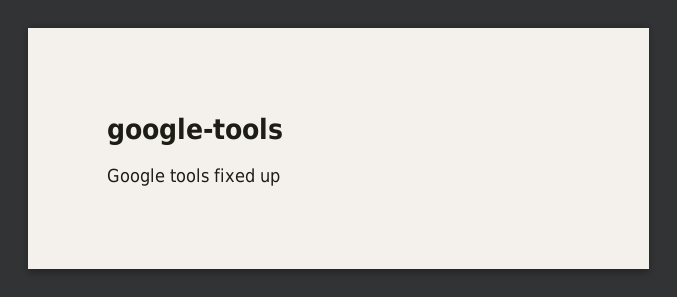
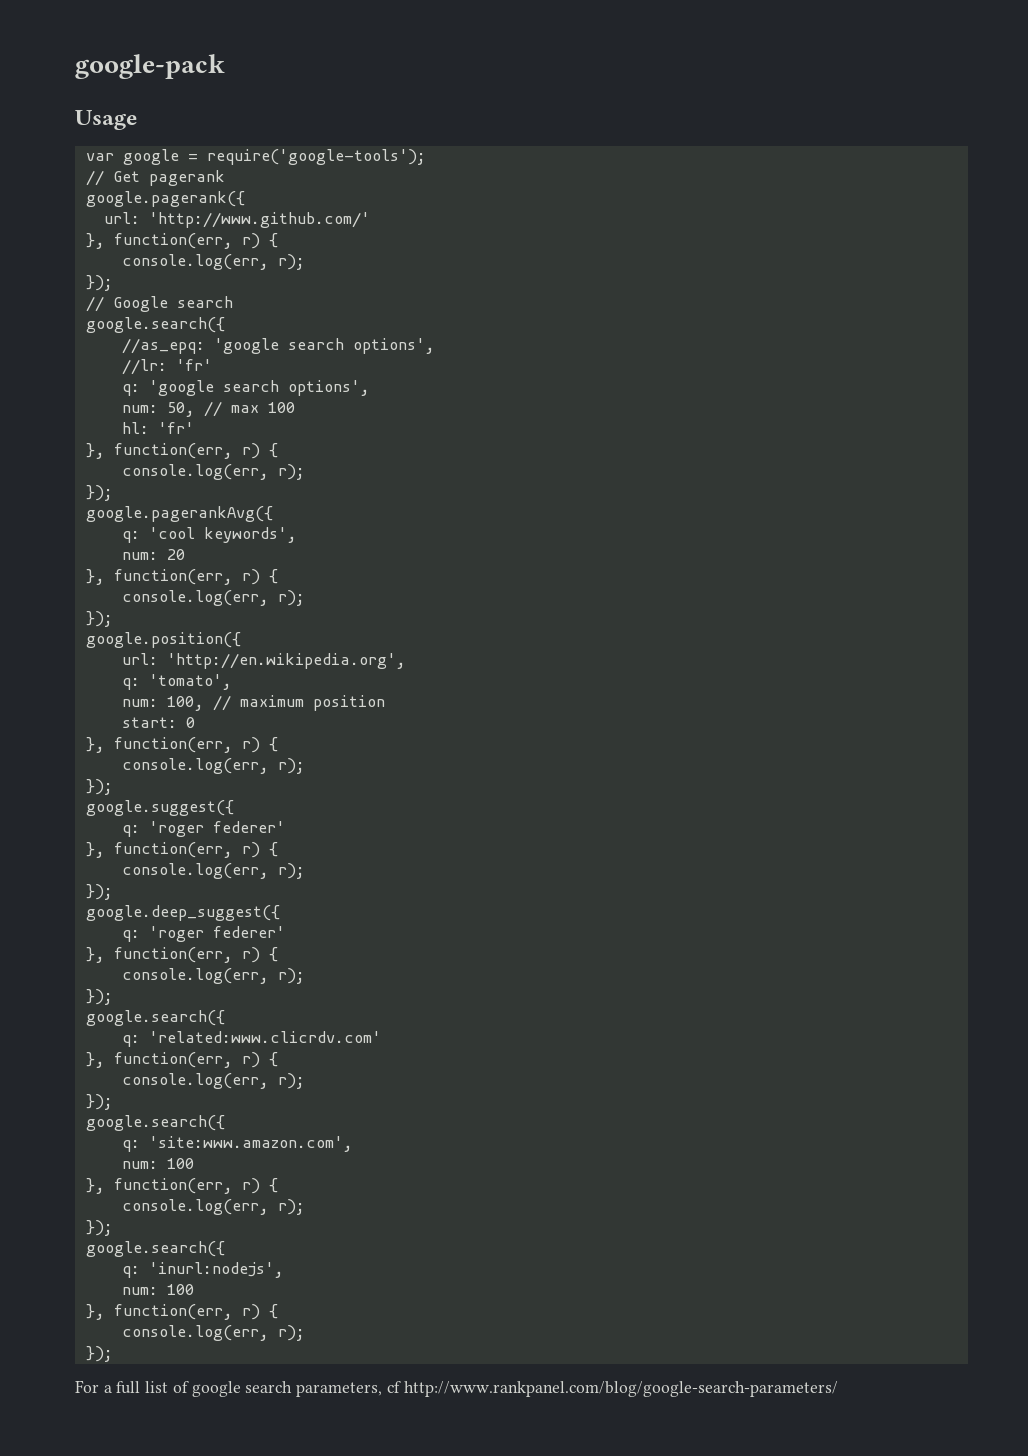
- google-tools
- Google tools fixed up
+ google-pack
+ Usage
+ var google = require('google-tools');
+ // Get pagerank
+ google.pagerank({
+ url: 'http://www.github.com/'
+ }, function(err, r) {
+ console.log(err, r);
+ });
+ // Google search
+ google.search({
+ //as_epq: 'google search options',
+ //lr: 'fr'
+ q: 'google search options',
+ num: 50, // max 100
+ hl: 'fr'
+ }, function(err, r) {
+ console.log(err, r);
+ });
+ google.pagerankAvg({
+ q: 'cool keywords',
+ num: 20
+ }, function(err, r) {
+ console.log(err, r);
+ });
+ google.position({
+ url: 'http://en.wikipedia.org',
+ q: 'tomato',
+ num: 100, // maximum position
+ start: 0
+ }, function(err, r) {
+ console.log(err, r);
+ });
+ google.suggest({
+ q: 'roger federer'
+ }, function(err, r) {
+ console.log(err, r);
+ });
+ google.deep_suggest({
+ q: 'roger federer'
+ }, function(err, r) {
+ console.log(err, r);
+ });
+ google.search({
+ q: 'related:www.clicrdv.com'
+ }, function(err, r) {
+ console.log(err, r);
+ });
+ google.search({
+ q: 'site:www.amazon.com',
+ num: 100
+ }, function(err, r) {
+ console.log(err, r);
+ });
+ google.search({
+ q: 'inurl:nodejs',
+ num: 100
+ }, function(err, r) {
+ console.log(err, r);
+ });
+ For a full list of google search parameters, cf http://www.rankpanel.com/blog/google-search-parameters/

